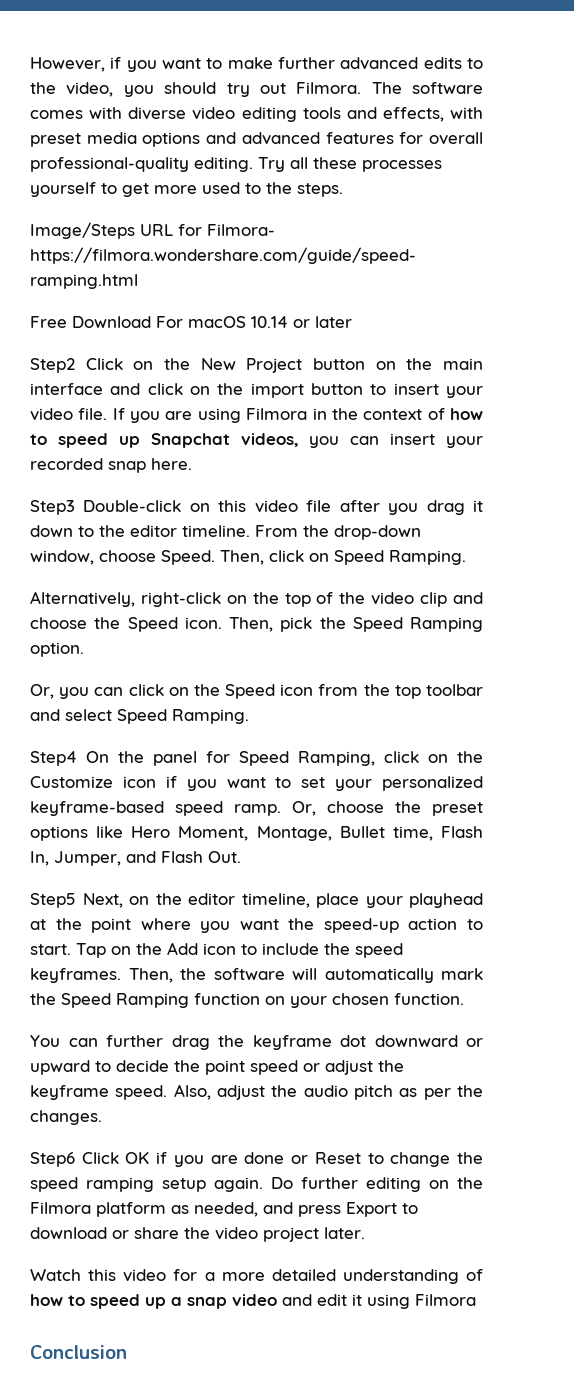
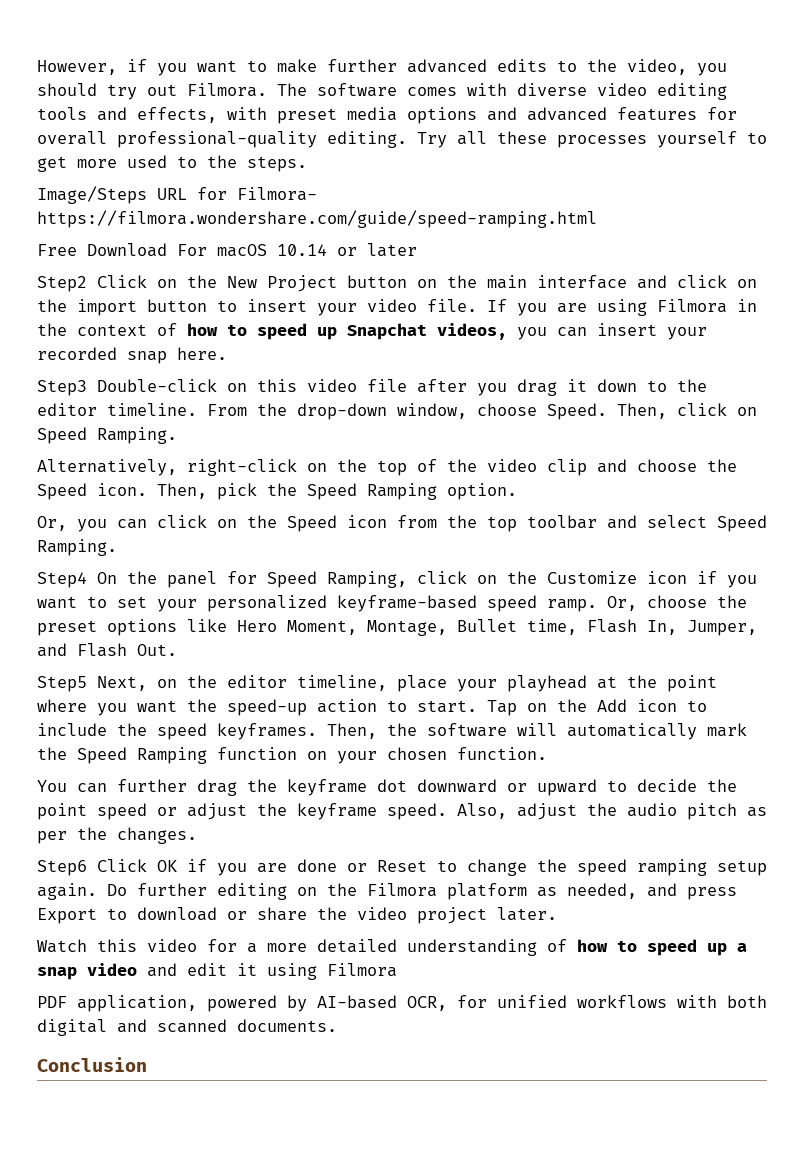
+ PDF application, powered by AI-based OCR, for unified workflows with both digital and scanned documents.

